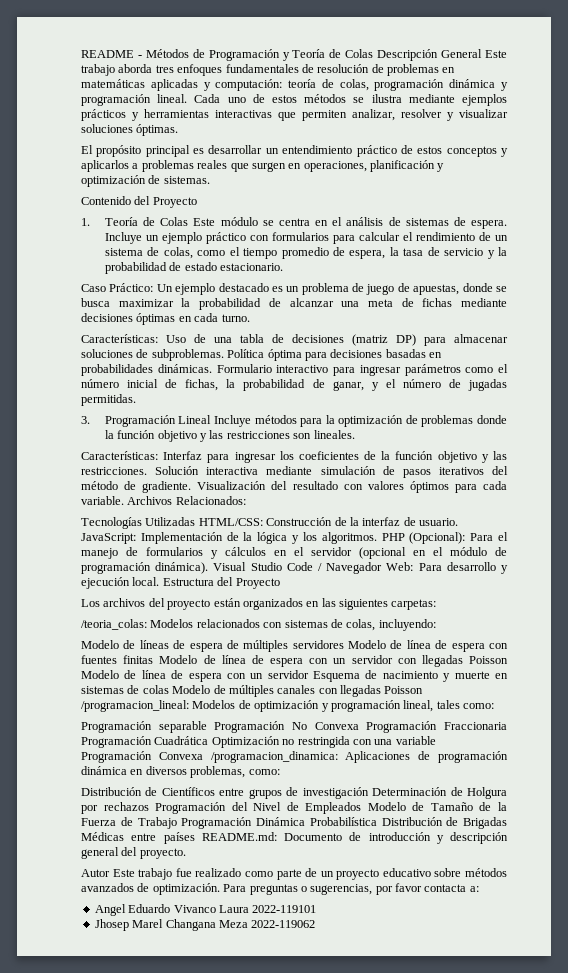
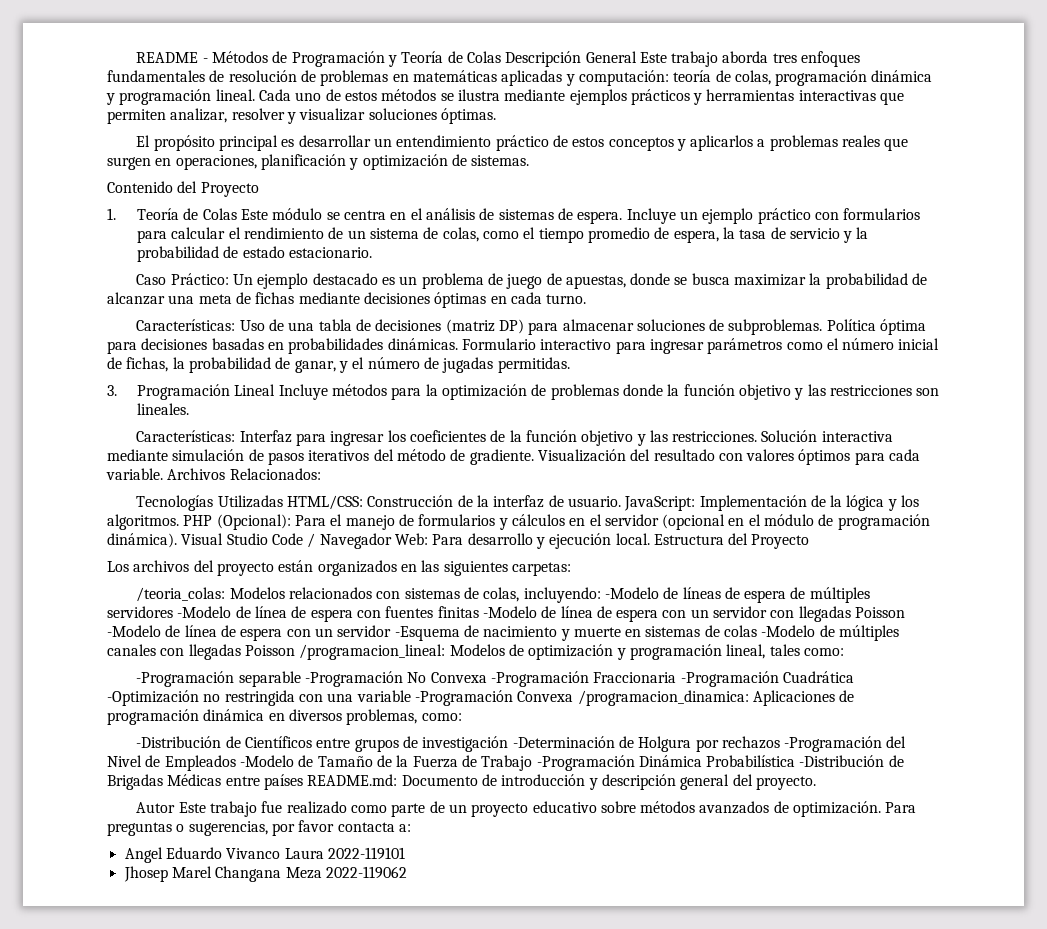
- /teoria_colas: Modelos relacionados con sistemas de colas, incluyendo:
- Modelo de líneas de espera de múltiples servidores Modelo de línea de espera con fuentes finitas Modelo de línea de espera con un servidor con llegadas Poisson Modelo de línea de espera con un servidor Esquema de nacimiento y muerte en sistemas de colas Modelo de múltiples canales con llegadas Poisson /programacion_lineal: Modelos de optimización y programación lineal, tales como:
+ /teoria_colas: Modelos relacionados con sistemas de colas, incluyendo: -Modelo de líneas de espera de múltiples servidores -Modelo de línea de espera con fuentes finitas -Modelo de línea de espera con un servidor con llegadas Poisson -Modelo de línea de espera con un servidor -Esquema de nacimiento y muerte en sistemas de colas -Modelo de múltiples canales con llegadas Poisson /programacion_lineal: Modelos de optimización y programación lineal, tales como:
- Programación separable Programación No Convexa Programación Fraccionaria Programación Cuadrática Optimización no restringida con una variable Programación Convexa /programacion_dinamica: Aplicaciones de programación dinámica en diversos problemas, como:
+ -Programación separable -Programación No Convexa -Programación Fraccionaria -Programación Cuadrática -Optimización no restringida con una variable -Programación Convexa /programacion_dinamica: Aplicaciones de programación dinámica en diversos problemas, como:
- Distribución de Científicos entre grupos de investigación Determinación de Holgura por rechazos Programación del Nivel de Empleados Modelo de Tamaño de la Fuerza de Trabajo Programación Dinámica Probabilística Distribución de Brigadas Médicas entre países README.md: Documento de introducción y descripción general del proyecto.
+ -Distribución de Científicos entre grupos de investigación -Determinación de Holgura por rechazos -Programación del Nivel de Empleados -Modelo de Tamaño de la Fuerza de Trabajo -Programación Dinámica Probabilística -Distribución de Brigadas Médicas entre países README.md: Documento de introducción y descripción general del proyecto.

